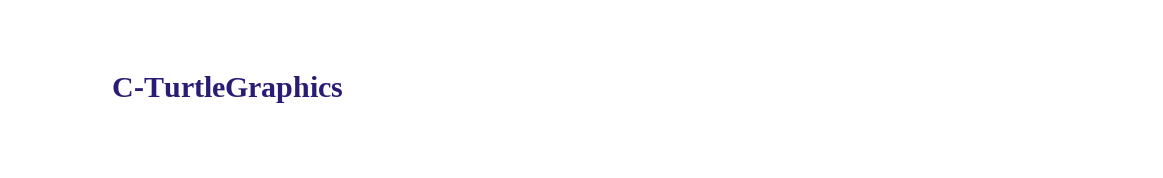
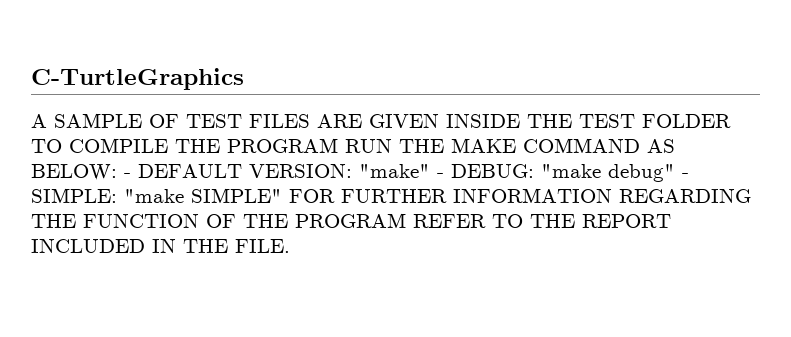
+ A SAMPLE OF TEST FILES ARE GIVEN INSIDE THE TEST FOLDER TO COMPILE THE PROGRAM RUN THE MAKE COMMAND AS BELOW: - DEFAULT VERSION: "make" - DEBUG: "make debug" - SIMPLE: "make SIMPLE" FOR FURTHER INFORMATION REGARDING THE FUNCTION OF THE PROGRAM REFER TO THE REPORT INCLUDED IN THE FILE.

